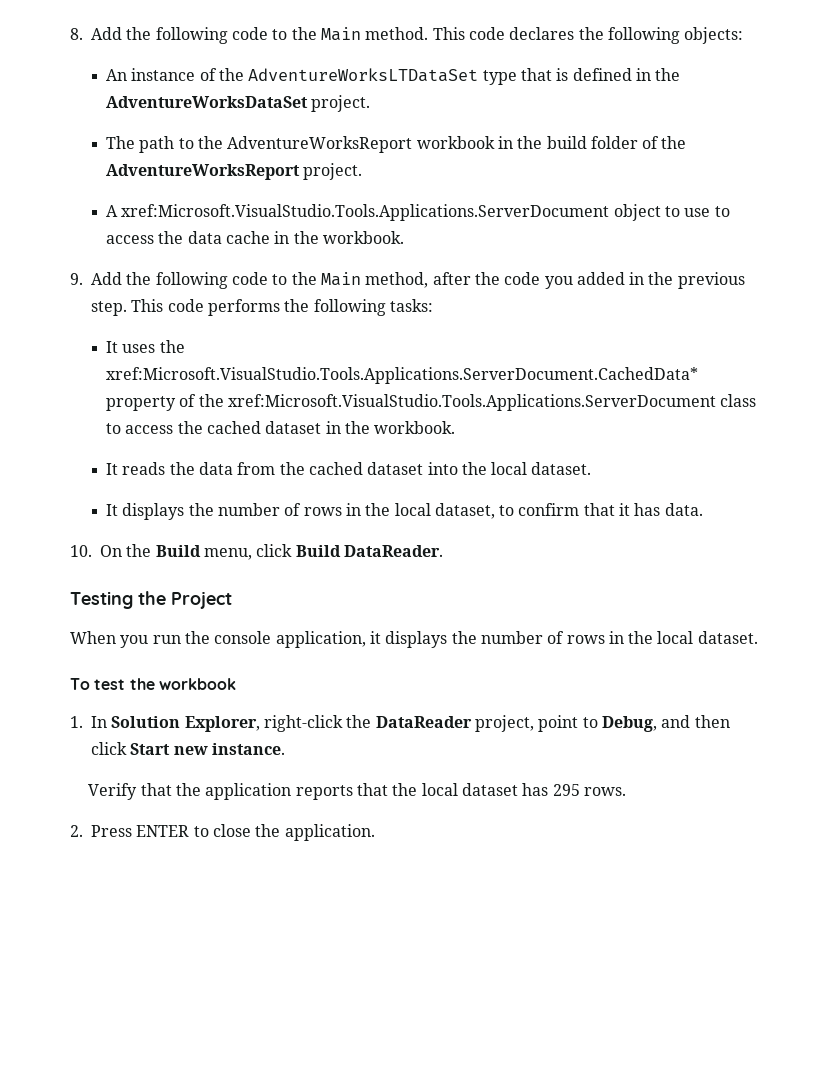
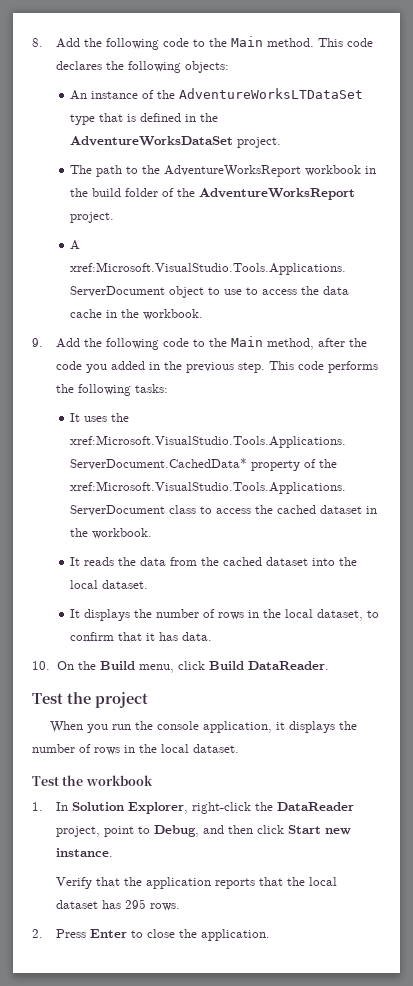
- Testing the Project
+ Test the project
- To test the workbook
+ Test the workbook
- 2. Press ENTER to close the application.
+ 2. Press Enter to close the application.

